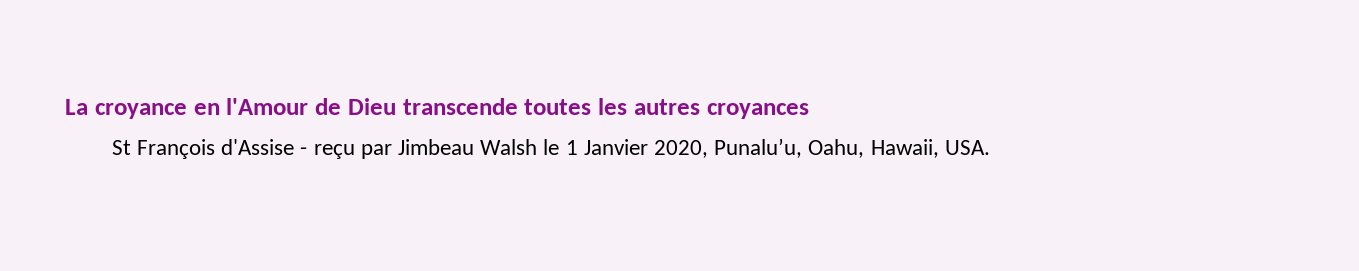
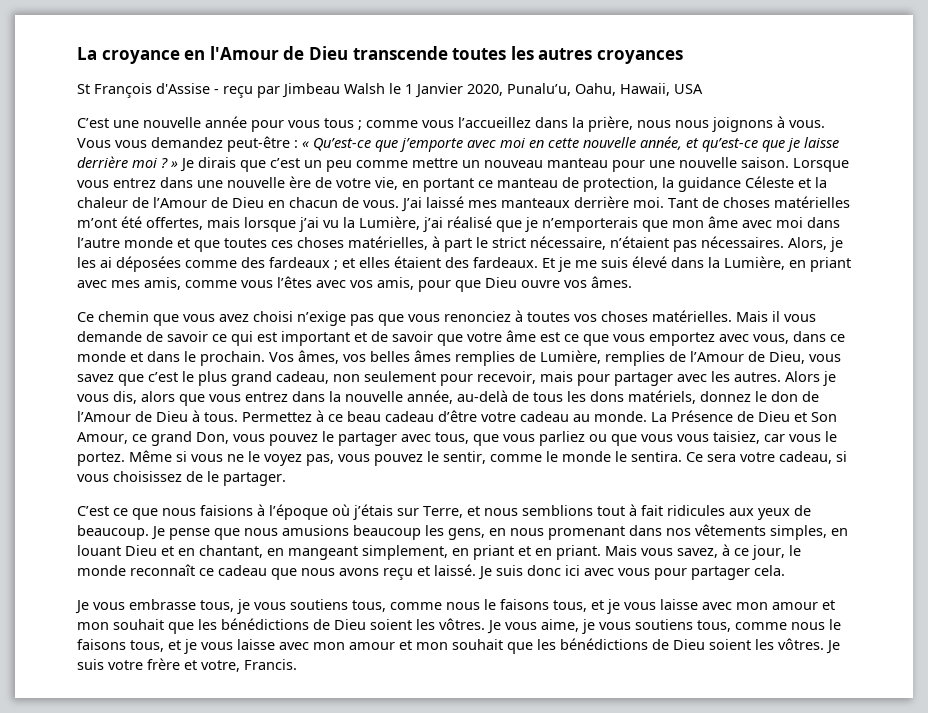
- St François d'Assise - reçu par Jimbeau Walsh le 1 Janvier 2020, Punalu’u, Oahu, Hawaii, USA.
+ St François d'Assise - reçu par Jimbeau Walsh le 1 Janvier 2020, Punalu’u, Oahu, Hawaii, USA
+ C’est une nouvelle année pour vous tous ; comme vous l’accueillez dans la prière, nous nous joignons à vous. Vous vous demandez peut-être : « Qu’est-ce que j’emporte avec moi en cette nouvelle année, et qu’est-ce que je laisse derrière moi ? » Je dirais que c’est un peu comme mettre un nouveau manteau pour une nouvelle saison. Lorsque vous entrez dans une nouvelle ère de votre vie, en portant ce manteau de protection, la guidance Céleste et la chaleur de l’Amour de Dieu en chacun de vous. J’ai laissé mes manteaux derrière moi. Tant de choses matérielles m’ont été offertes, mais lorsque j’ai vu la Lumière, j’ai réalisé que je n’emporterais que mon âme avec moi dans l’autre monde et que toutes ces choses matérielles, à part le strict nécessaire, n’étaient pas nécessaires. Alors, je les ai déposées comme des fardeaux ; et elles étaient des fardeaux. Et je me suis élevé dans la Lumière, en priant avec mes amis, comme vous l’êtes avec vos amis, pour que Dieu ouvre vos âmes.
+ Ce chemin que vous avez choisi n’exige pas que vous renonciez à toutes vos choses matérielles. Mais il vous demande de savoir ce qui est important et de savoir que votre âme est ce que vous emportez avec vous, dans ce monde et dans le prochain. Vos âmes, vos belles âmes remplies de Lumière, remplies de l’Amour de Dieu, vous savez que c’est le plus grand cadeau, non seulement pour recevoir, mais pour partager avec les autres. Alors je vous dis, alors que vous entrez dans la nouvelle année, au-delà de tous les dons matériels, donnez le don de l’Amour de Dieu à tous. Permettez à ce beau cadeau d’être votre cadeau au monde. La Présence de Dieu et Son Amour, ce grand Don, vous pouvez le partager avec tous, que vous parliez ou que vous vous taisiez, car vous le portez. Même si vous ne le voyez pas, vous pouvez le sentir, comme le monde le sentira. Ce sera votre cadeau, si vous choisissez de le partager.
+ C’est ce que nous faisions à l’époque où j’étais sur Terre, et nous semblions tout à fait ridicules aux yeux de beaucoup. Je pense que nous amusions beaucoup les gens, en nous promenant dans nos vêtements simples, en louant Dieu et en chantant, en mangeant simplement, en priant et en priant. Mais vous savez, à ce jour, le monde reconnaît ce cadeau que nous avons reçu et laissé. Je suis donc ici avec vous pour partager cela.
+ Je vous embrasse tous, je vous soutiens tous, comme nous le faisons tous, et je vous laisse avec mon amour et mon souhait que les bénédictions de Dieu soient les vôtres. Je vous aime, je vous soutiens tous, comme nous le faisons tous, et je vous laisse avec mon amour et mon souhait que les bénédictions de Dieu soient les vôtres. Je suis votre frère et votre, Francis.

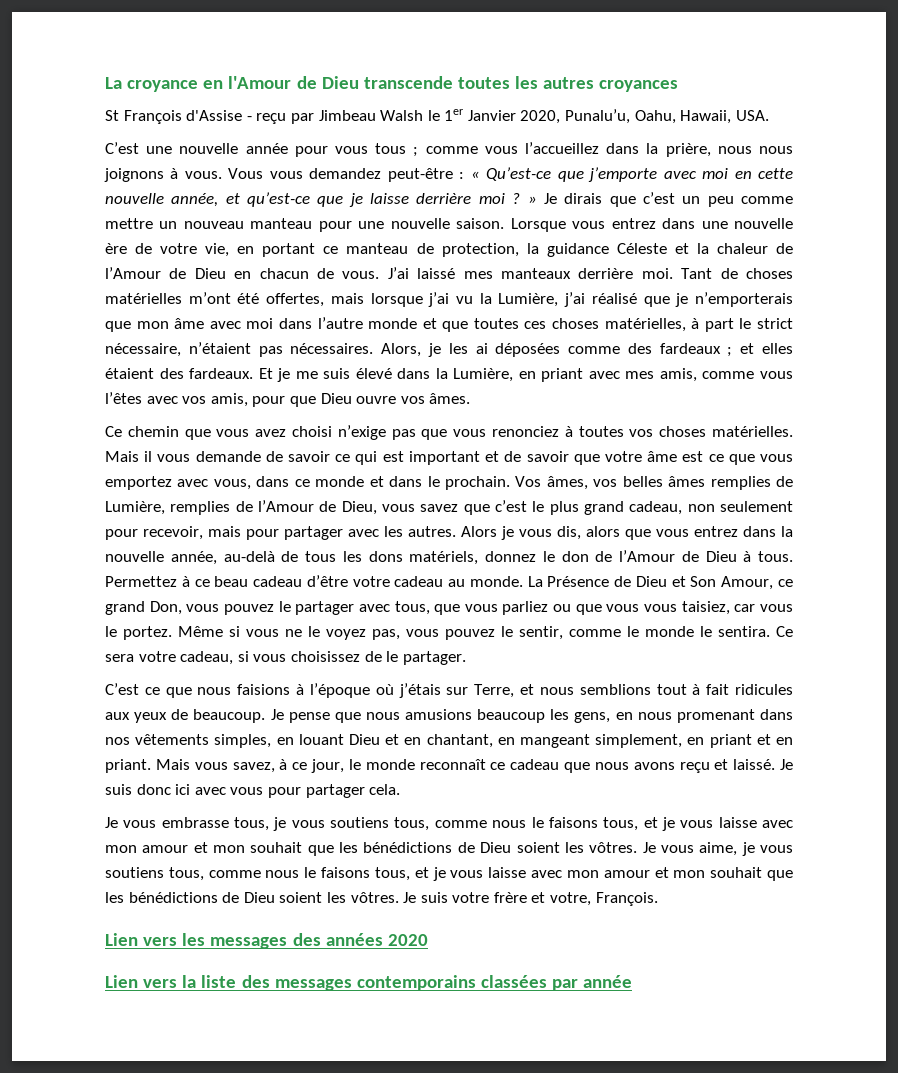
- St François d'Assise - reçu par Jimbeau Walsh le 1 Janvier 2020, Punalu’u, Oahu, Hawaii, USA
+ St François d'Assise - reçu par Jimbeau Walsh le 1er Janvier 2020, Punalu’u, Oahu, Hawaii, USA.
- Je suis votre frère et votre, Francis.
+ Je suis votre frère et votre, François.
+ Lien vers les messages des années 2020
+ Lien vers la liste des messages contemporains classées par année

